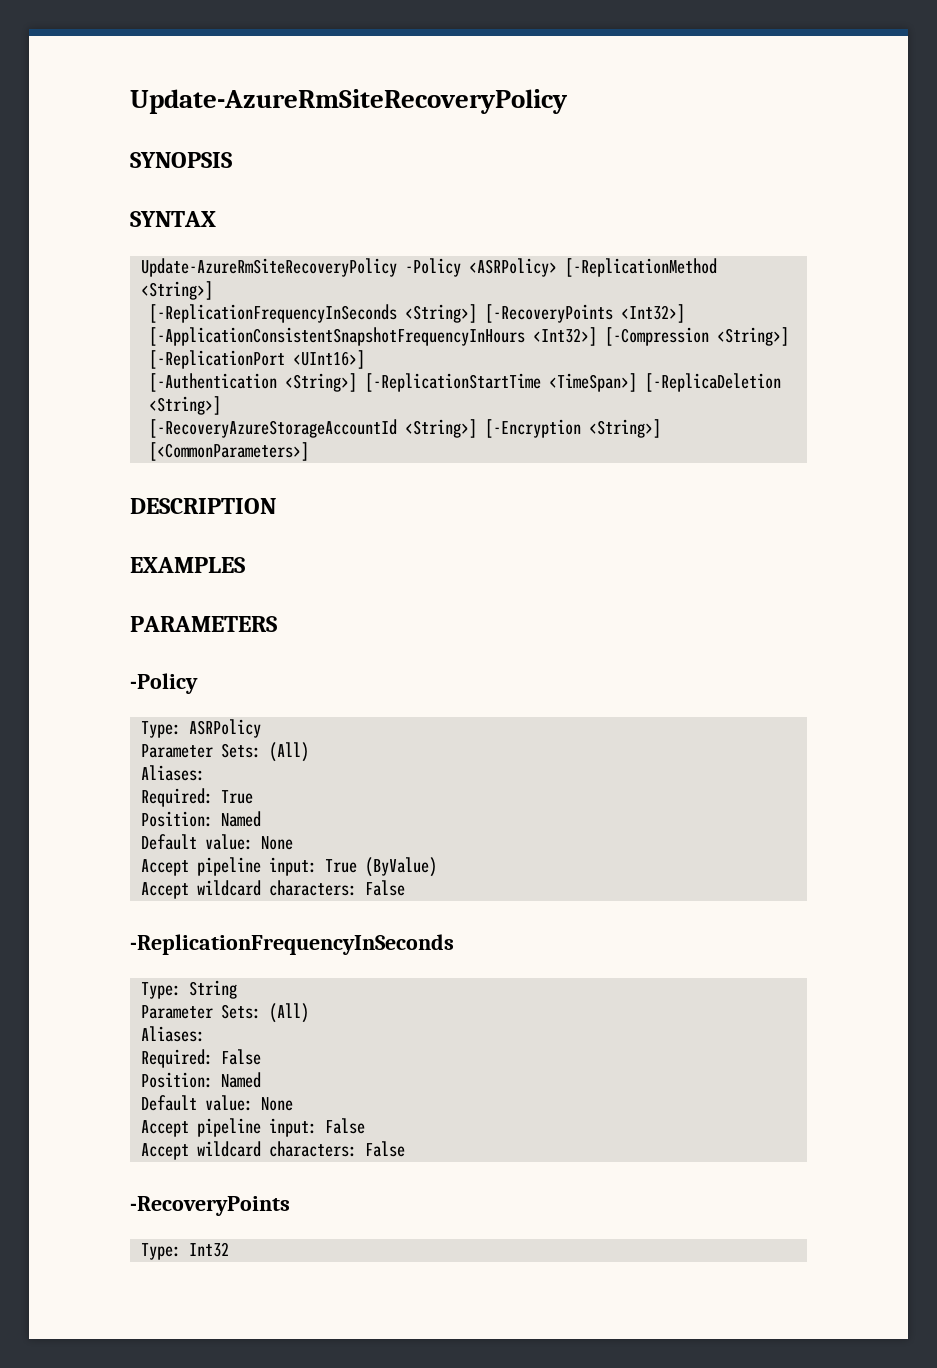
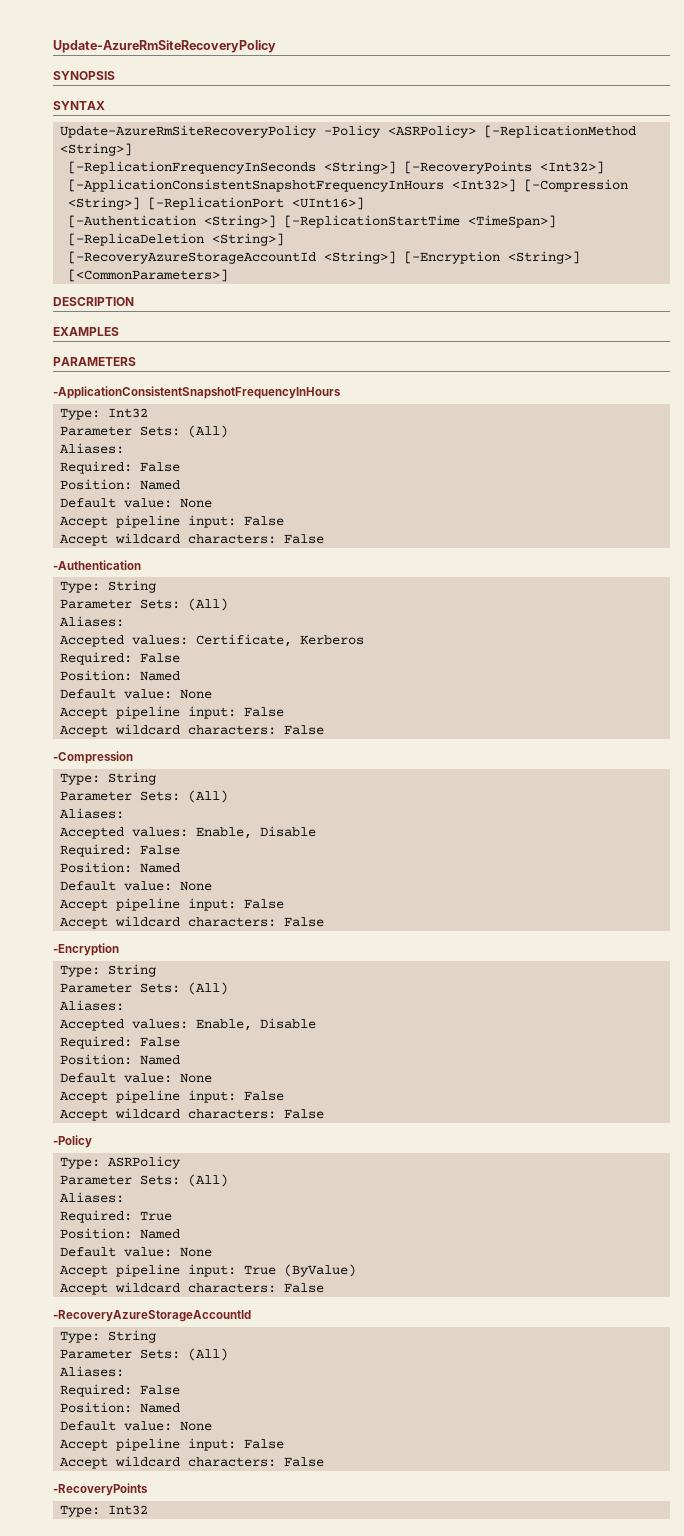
+ -ApplicationConsistentSnapshotFrequencyInHours
+ Type: Int32
+ Parameter Sets: (All)
+ Aliases:
+ Required: False
+ Position: Named
+ Default value: None
+ Accept pipeline input: False
+ Accept wildcard characters: False
+ -Authentication
+ Type: String
+ Parameter Sets: (All)
+ Aliases:
+ Accepted values: Certificate, Kerberos
+ Required: False
+ Position: Named
+ Default value: None
+ Accept pipeline input: False
+ Accept wildcard characters: False
+ -Compression
+ Type: String
+ Parameter Sets: (All)
+ Aliases:
+ Accepted values: Enable, Disable
+ Required: False
+ Position: Named
+ Default value: None
+ Accept pipeline input: False
+ Accept wildcard characters: False
+ -Encryption
+ Type: String
+ Parameter Sets: (All)
+ Aliases:
+ Accepted values: Enable, Disable
+ Required: False
+ Position: Named
+ Default value: None
+ Accept pipeline input: False
+ Accept wildcard characters: False
- -ReplicationFrequencyInSeconds
+ -RecoveryAzureStorageAccountId

